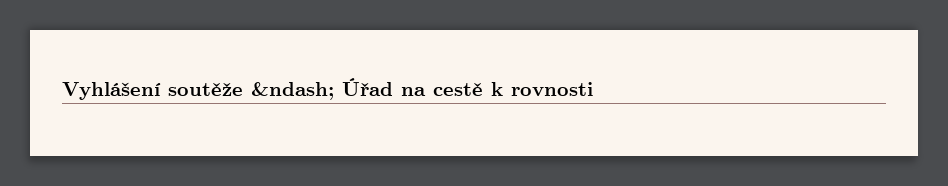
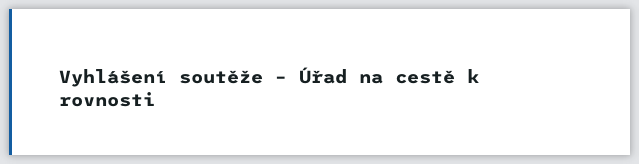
- Vyhlášení soutěže &ndash; Úřad na cestě k rovnosti
+ Vyhlášení soutěže – Úřad na cestě k rovnosti

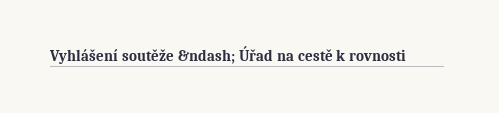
- Vyhlášení soutěže – Úřad na cestě k rovnosti
+ Vyhlášení soutěže &ndash; Úřad na cestě k rovnosti

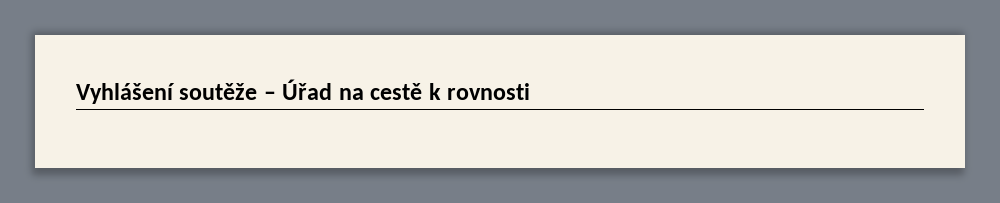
- Vyhlášení soutěže &ndash; Úřad na cestě k rovnosti
+ Vyhlášení soutěže – Úřad na cestě k rovnosti

